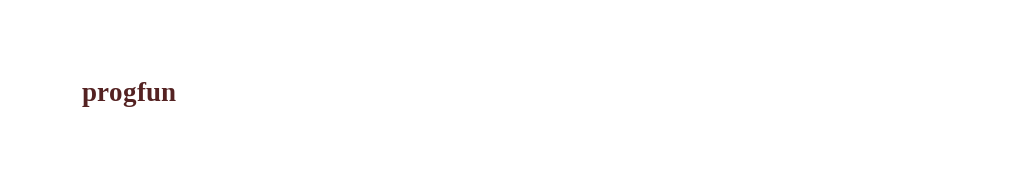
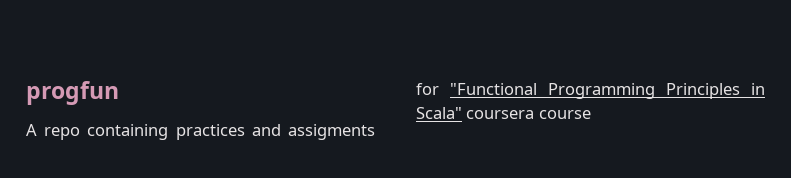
+ A repo containing practices and assigments for "Functional Programming Principles in Scala" coursera course

